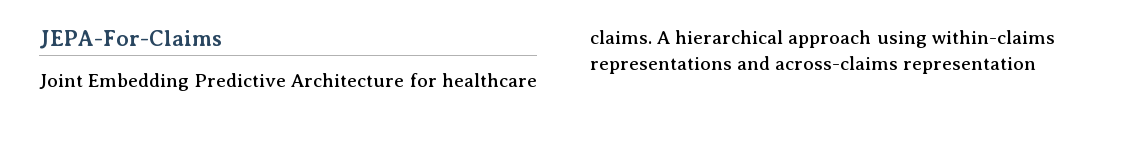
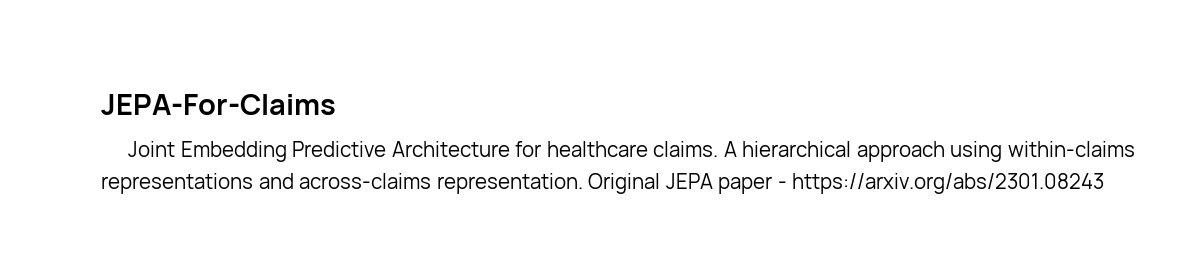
- A hierarchical approach using within-claims representations and across-claims representation
+ A hierarchical approach using within-claims representations and across-claims representation. Original JEPA paper - https://arxiv.org/abs/2301.08243

